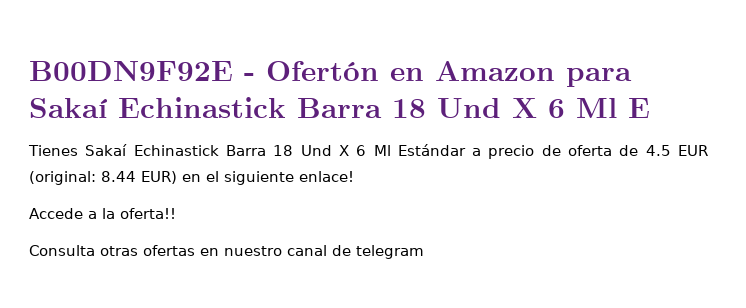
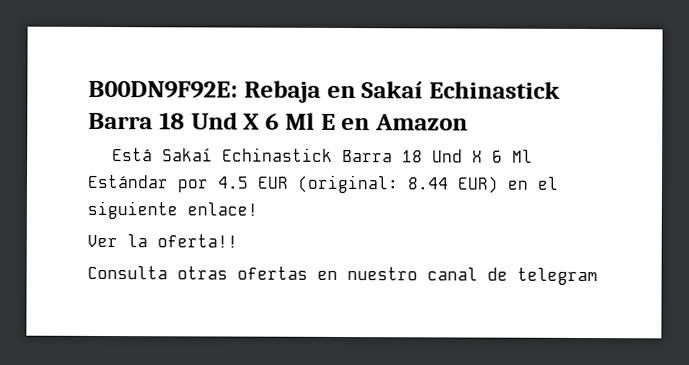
- B00DN9F92E - Ofertón en Amazon para Sakaí Echinastick Barra 18 Und X 6 Ml E
- Tienes Sakaí Echinastick Barra 18 Und X 6 Ml Estándar a precio de oferta de 4.5 EUR (original: 8.44 EUR) en el siguiente enlace!
+ B00DN9F92E: Rebaja en Sakaí Echinastick Barra 18 Und X 6 Ml E en Amazon
+ Está Sakaí Echinastick Barra 18 Und X 6 Ml Estándar por 4.5 EUR (original: 8.44 EUR) en el siguiente enlace!
- Accede a la oferta!!
+ Ver la oferta!!

